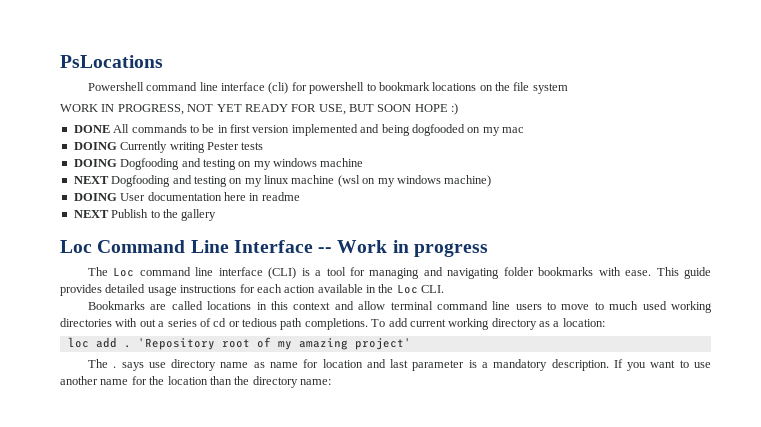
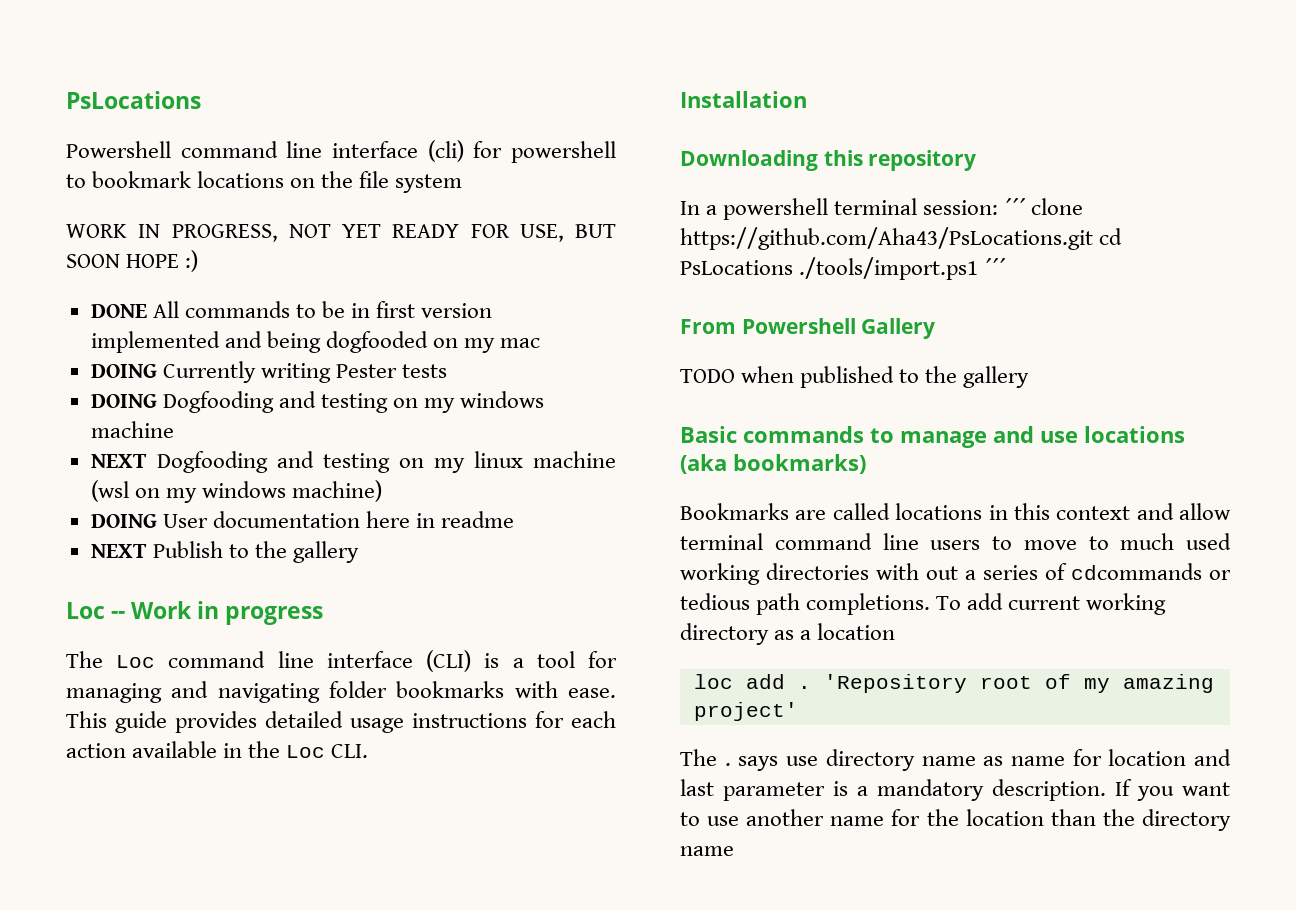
- Loc Command Line Interface -- Work in progress
+ Loc -- Work in progress
+ Installation
+ Downloading this repository
+ In a powershell terminal session: ´´´ clone https://github.com/Aha43/PsLocations.git cd PsLocations ./tools/import.ps1 ´´´
+ From Powershell Gallery
+ TODO when published to the gallery
+ Basic commands to manage and use locations (aka bookmarks)
- Bookmarks are called locations in this context and allow terminal command line users to move to much used working directories with out a series of cd or tedious path completions.
+ Bookmarks are called locations in this context and allow terminal command line users to move to much used working directories with out a series of cdcommands or tedious path completions.
- To add current working directory as a location:
+ To add current working directory as a location
- If you want to use another name for the location than the directory name:
+ If you want to use another name for the location than the directory name

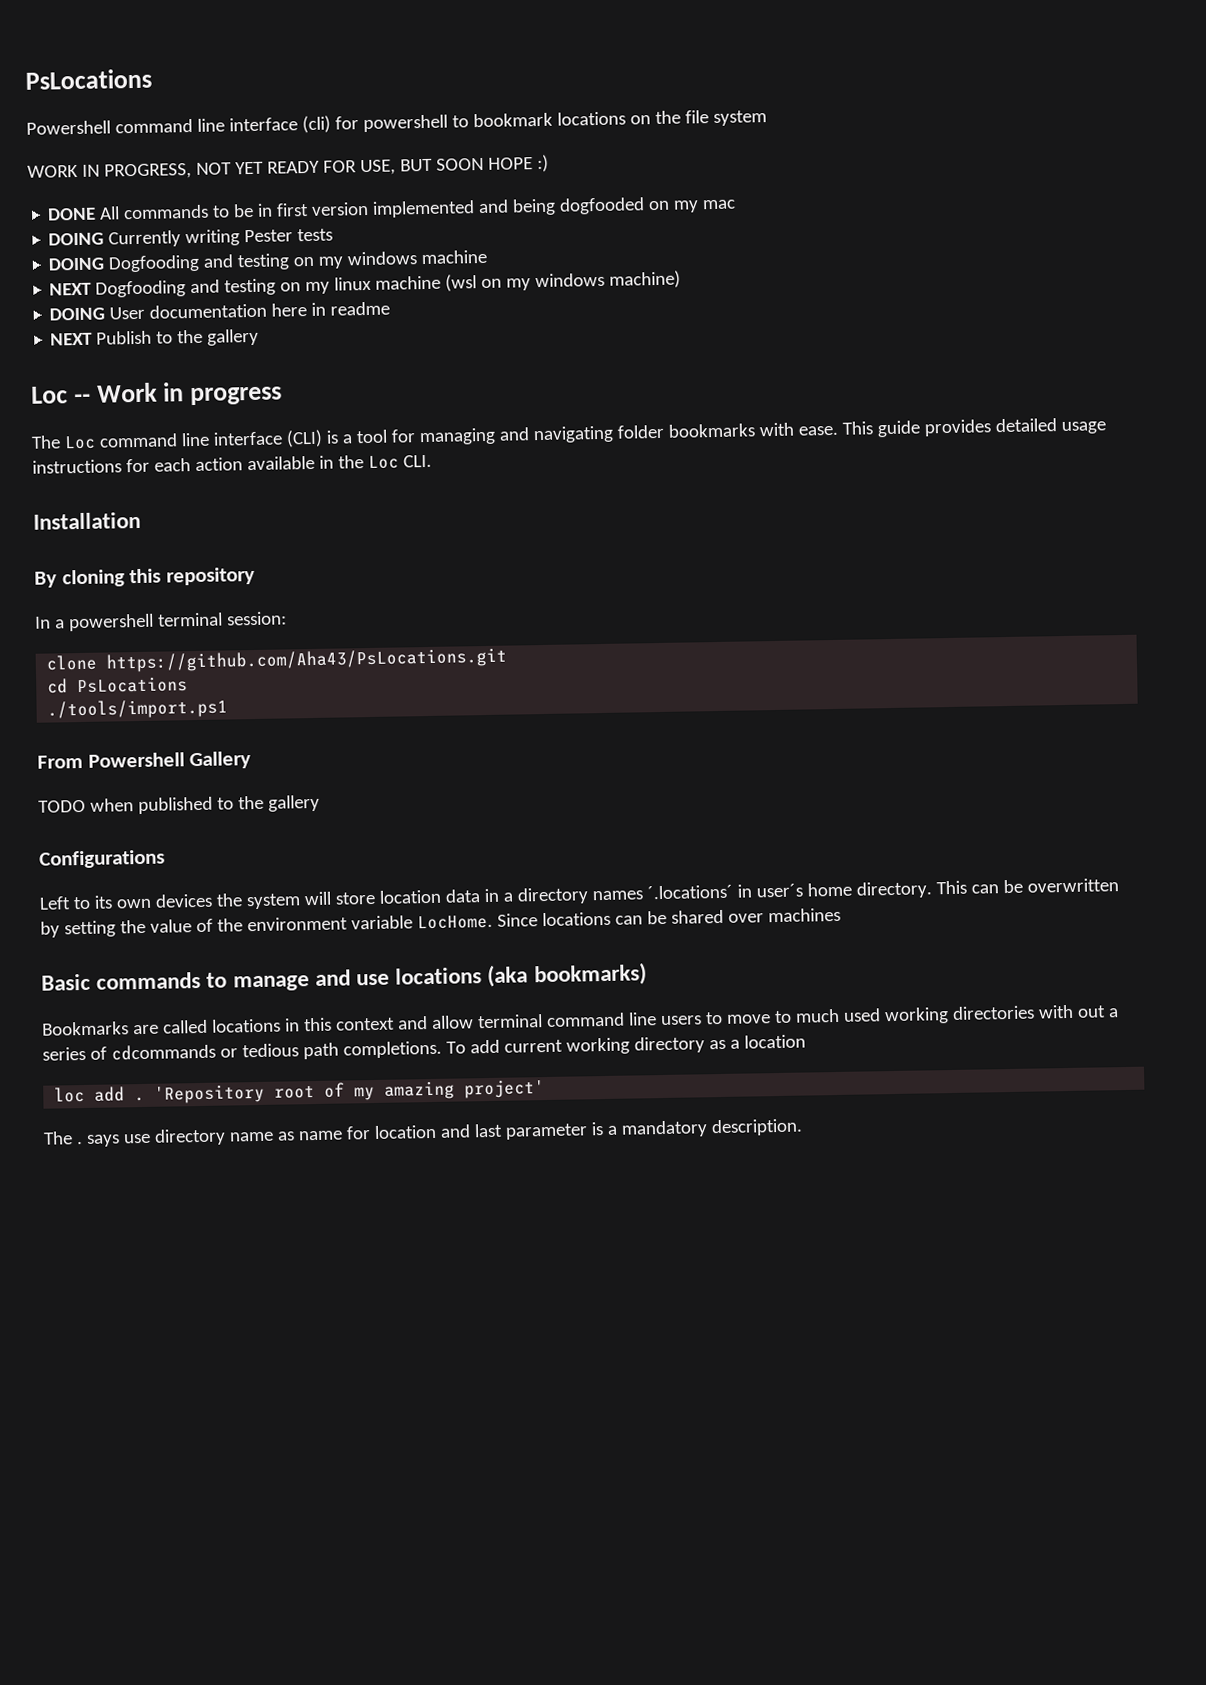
- Downloading this repository
+ By cloning this repository
- In a powershell terminal session: ´´´ clone https://github.com/Aha43/PsLocations.git cd PsLocations ./tools/import.ps1 ´´´
+ In a powershell terminal session:
+ clone https://github.com/Aha43/PsLocations.git
+ cd PsLocations
+ ./tools/import.ps1
+ Configurations
+ Left to its own devices the system will store location data in a directory names ´.locations´ in user´s home directory. This can be overwritten by setting the value of the environment variable LocHome. Since locations can be shared over machines
- If you want to use another name for the location than the directory name

